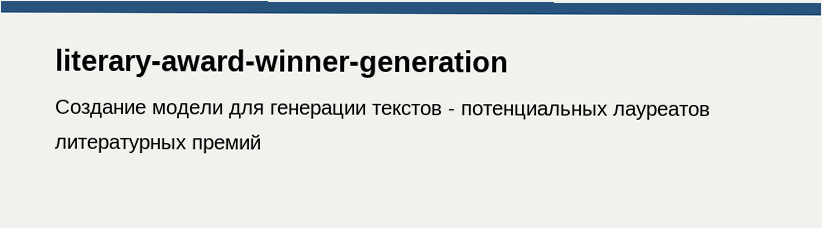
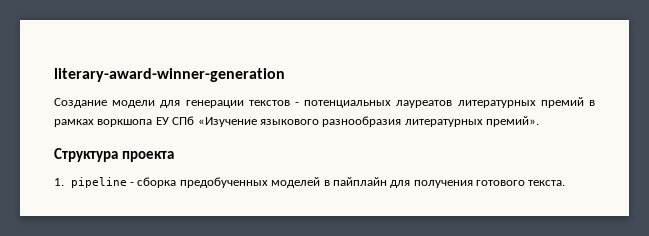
- Создание модели для генерации текстов - потенциальных лауреатов литературных премий
+ Создание модели для генерации текстов - потенциальных лауреатов литературных премий в рамках воркшопа ЕУ СПб «Изучение языкового разнообразия литературных премий».
+ Структура проекта
+ 1. pipeline - сборка предобученных моделей в пайплайн для получения готового текста.

